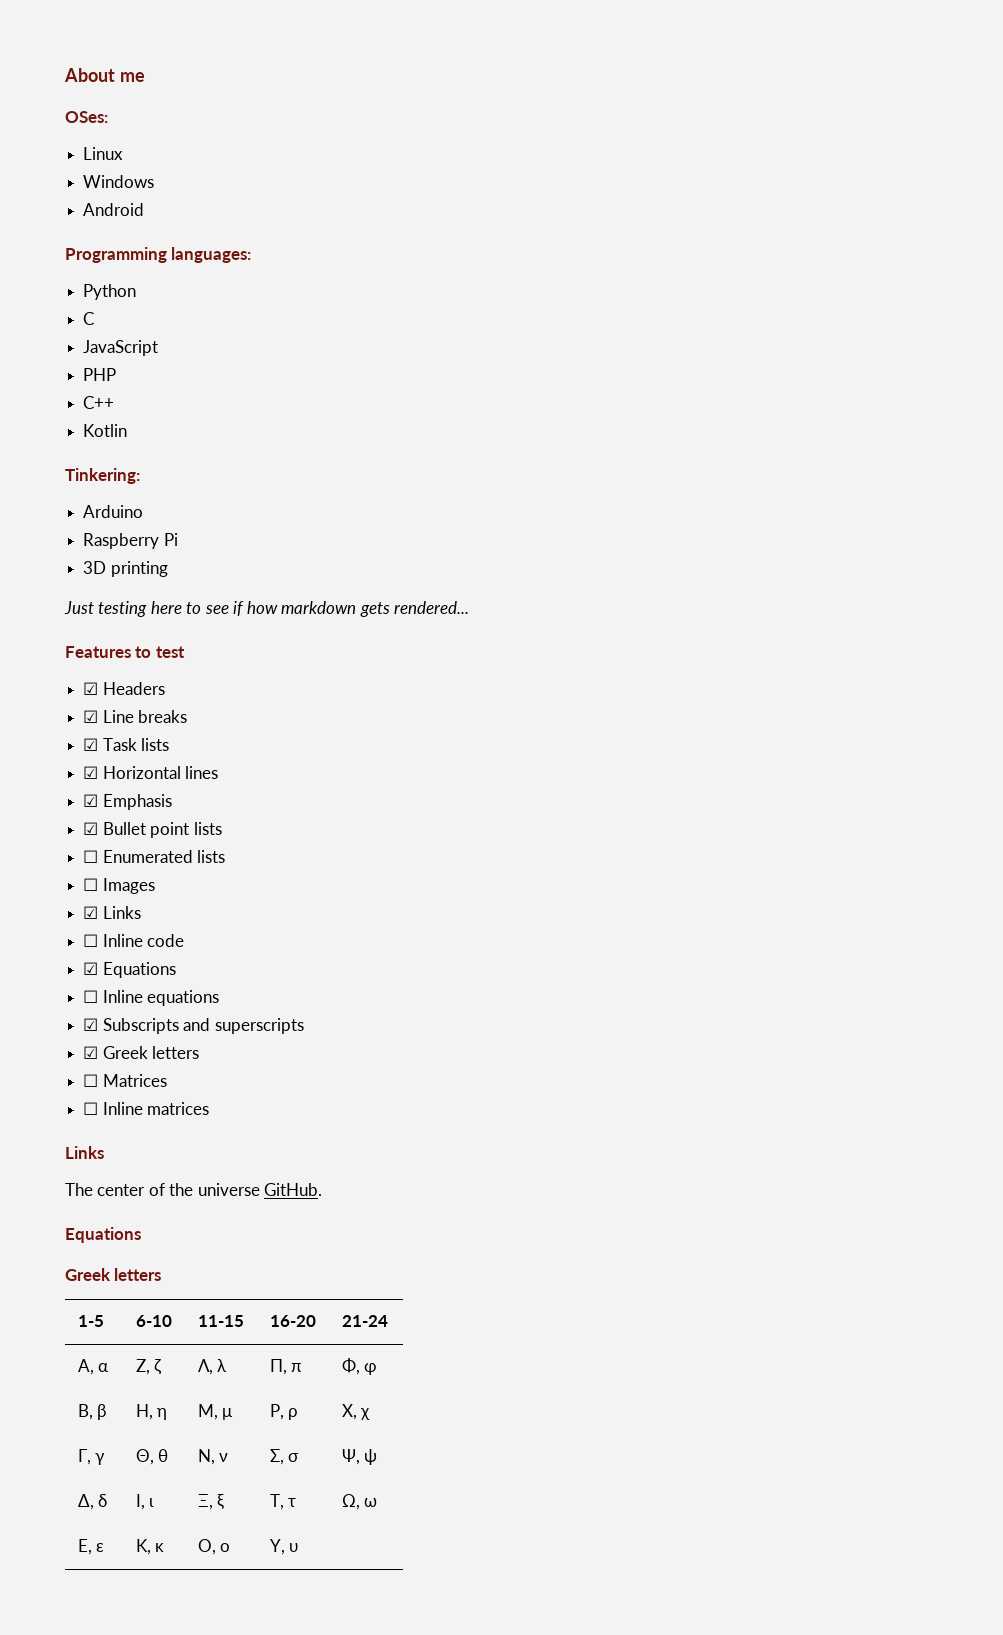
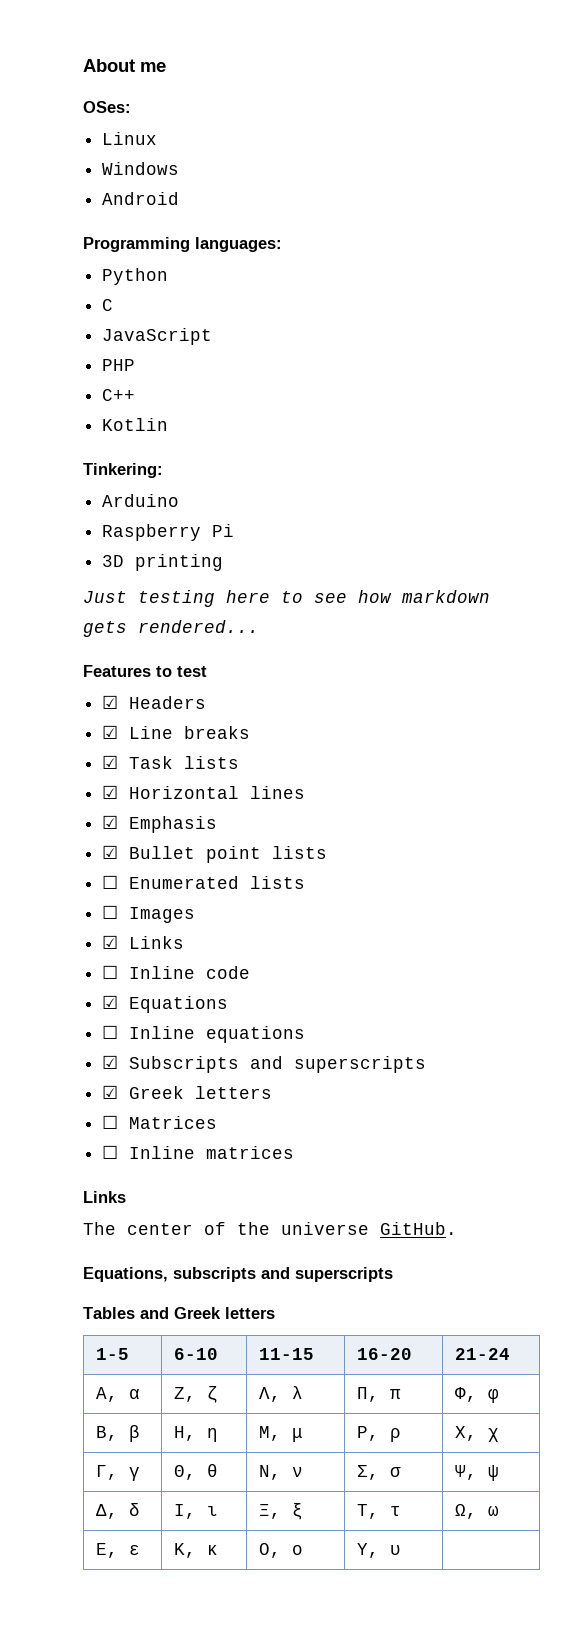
- Just testing here to see if how markdown gets rendered...
+ Just testing here to see how markdown gets rendered...
  The center of the universe GitHub.
- Equations
- Greek letters
+ Equations, subscripts and superscripts
+ Tables and Greek letters

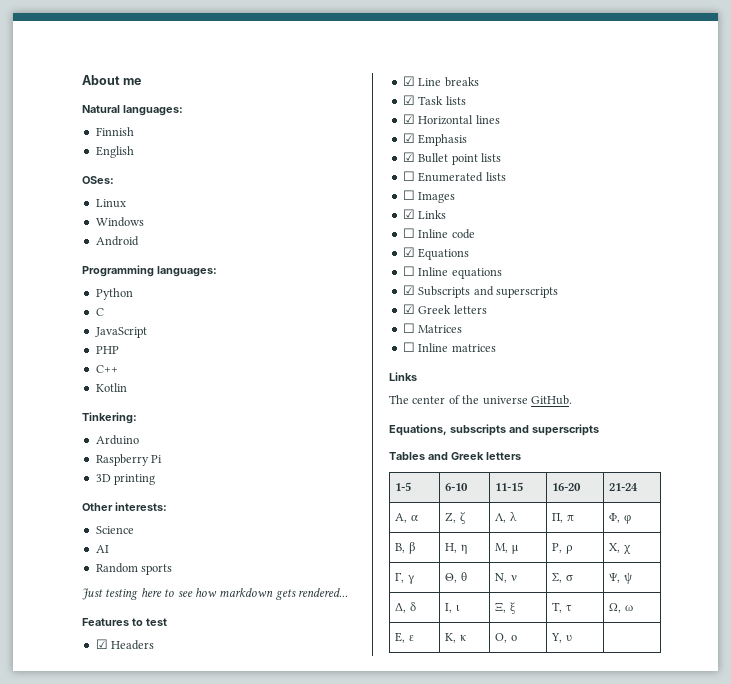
+ Natural languages:
+ Finnish
+ English
+ Other interests:
+ Science
+ AI
+ Random sports

